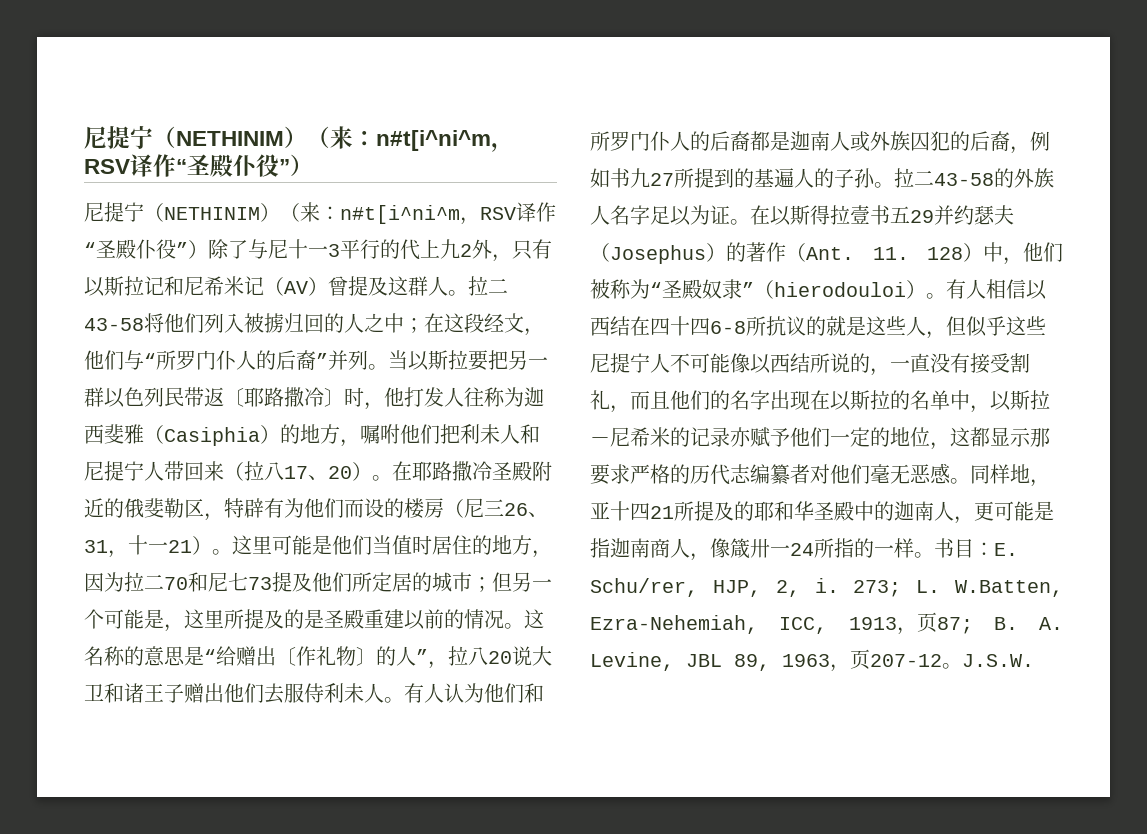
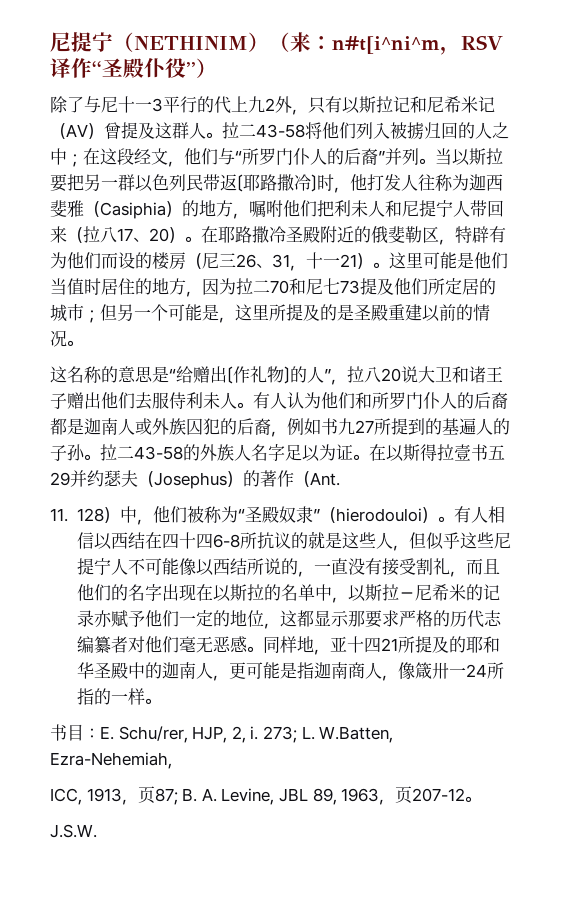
- 尼提宁（NETHINIM）（来：n#t[i^ni^m，RSV译作“圣殿仆役”）除了与尼十一3平行的代上九2外，只有以斯拉记和尼希米记（AV）曾提及这群人。
+ 除了与尼十一3平行的代上九2外，只有以斯拉记和尼希米记（AV）曾提及这群人。
- 这里可能是他们当值时居住的地方，因为拉二70和尼七73提及他们所定居的城市；但另一个可能是，这里所提及的是圣殿重建以前的情况。这名称的意思是“给赠出〔作礼物〕的人”，拉八20说大卫和诸王子赠出他们去服侍利未人。
+ 这里可能是他们当值时居住的地方，因为拉二70和尼七73提及他们所定居的城市；但另一个可能是，这里所提及的是圣殿重建以前的情况。
+ 这名称的意思是“给赠出〔作礼物〕的人”，拉八20说大卫和诸王子赠出他们去服侍利未人。
- 在以斯得拉壹书五29并约瑟夫（Josephus）的著作（Ant. 11. 128）中，他们被称为“圣殿奴隶”（hierodouloi）。
+ 在以斯得拉壹书五29并约瑟夫（Josephus）的著作（Ant.
+ 11. 128）中，他们被称为“圣殿奴隶”（hierodouloi）。
- 同样地，亚十四21所提及的耶和华圣殿中的迦南人，更可能是指迦南商人，像箴卅一24所指的一样。书目：E. Schu/rer, HJP, 2, i.
+ 同样地，亚十四21所提及的耶和华圣殿中的迦南人，更可能是指迦南商人，像箴卅一24所指的一样。
+ 书目：E. Schu/rer, HJP, 2, i.
- 273; L. W.Batten, Ezra-Nehemiah, ICC, 1913，页87; B. A. Levine, JBL 89, 1963，页207-12。J.S.W.
+ 273; L. W.Batten, Ezra-Nehemiah,
+ ICC, 1913，页87; B. A. Levine, JBL 89, 1963，页207-12。
+ J.S.W.

